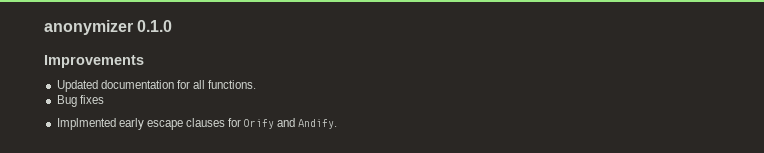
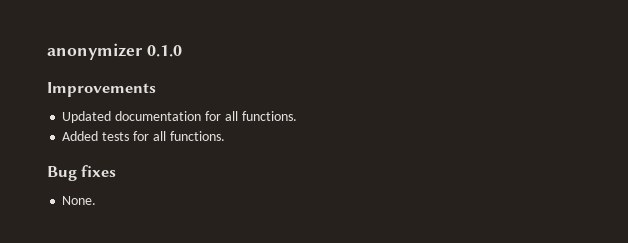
+ Added tests for all functions.
  Bug fixes
- Implmented early escape clauses for Orify and Andify.
+ None.

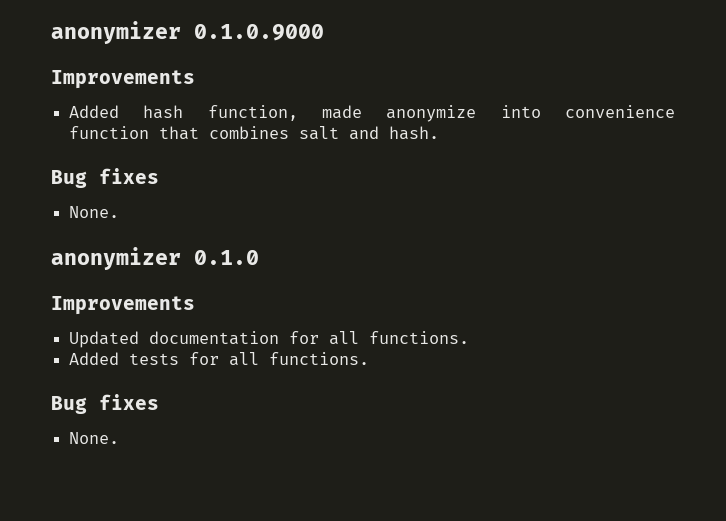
+ anonymizer 0.1.0.9000
+ Improvements
+ Added hash function, made anonymize into convenience function that combines salt and hash.
+ Bug fixes
+ None.

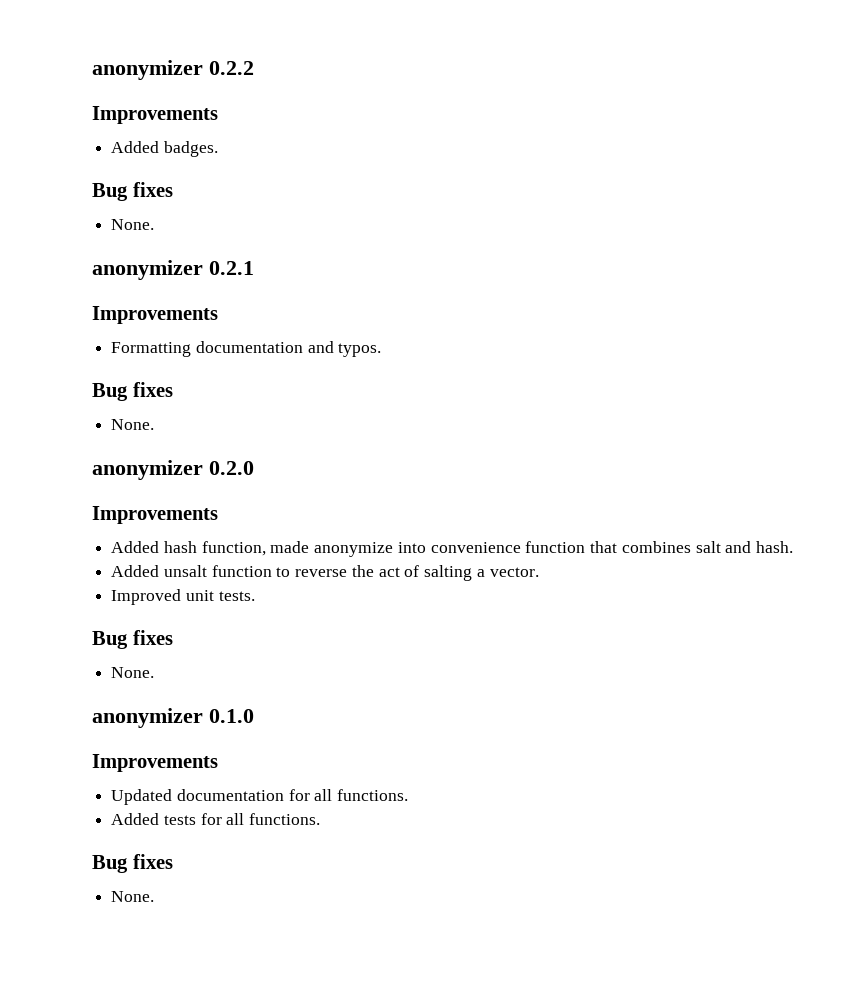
- anonymizer 0.1.0.9000
+ anonymizer 0.2.2
+ Improvements
+ Added badges.
+ Bug fixes
+ None.
+ anonymizer 0.2.1
+ Improvements
+ Formatting documentation and typos.
+ Bug fixes
+ None.
+ anonymizer 0.2.0
+ Added unsalt function to reverse the act of salting a vector.
+ Improved unit tests.

